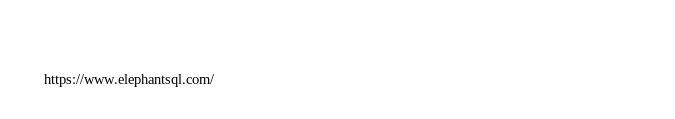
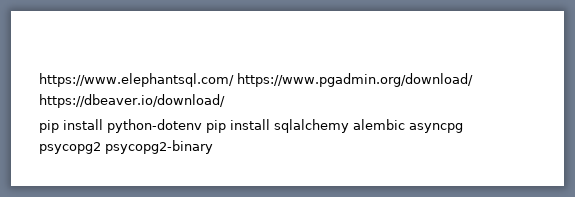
- https://www.elephantsql.com/
+ https://www.elephantsql.com/ https://www.pgadmin.org/download/ https://dbeaver.io/download/
+ pip install python-dotenv pip install sqlalchemy alembic asyncpg psycopg2 psycopg2-binary

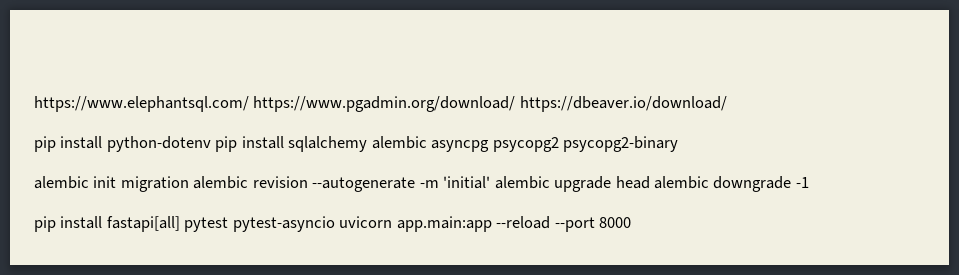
+ alembic init migration alembic revision --autogenerate -m 'initial' alembic upgrade head alembic downgrade -1
+ pip install fastapi[all] pytest pytest-asyncio uvicorn app.main:app --reload --port 8000

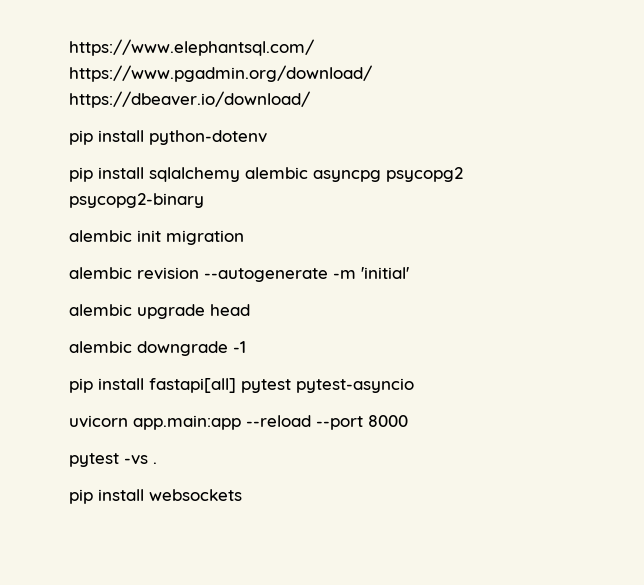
- pip install python-dotenv pip install sqlalchemy alembic asyncpg psycopg2 psycopg2-binary
+ pip install python-dotenv
+ pip install sqlalchemy alembic asyncpg psycopg2 psycopg2-binary
- alembic init migration alembic revision --autogenerate -m 'initial' alembic upgrade head alembic downgrade -1
+ alembic init migration
+ alembic revision --autogenerate -m 'initial'
+ alembic upgrade head
+ alembic downgrade -1
- pip install fastapi[all] pytest pytest-asyncio uvicorn app.main:app --reload --port 8000
+ pip install fastapi[all] pytest pytest-asyncio
+ uvicorn app.main:app --reload --port 8000
+ pytest -vs .
+ pip install websockets

